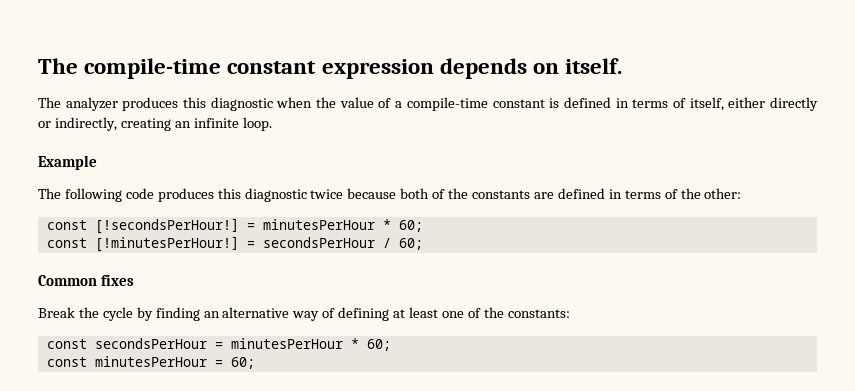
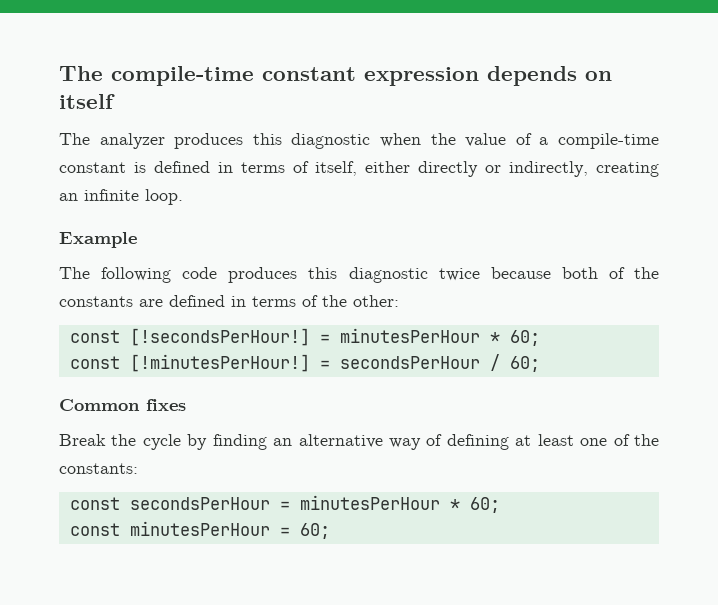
- The compile-time constant expression depends on itself.
+ The compile-time constant expression depends on itself

